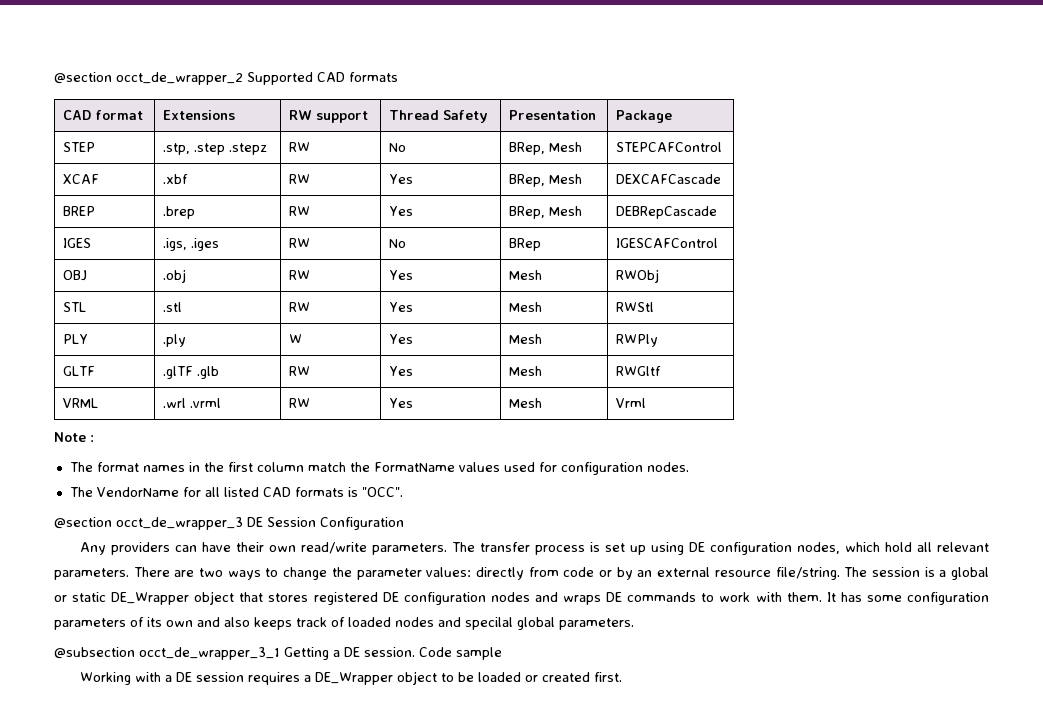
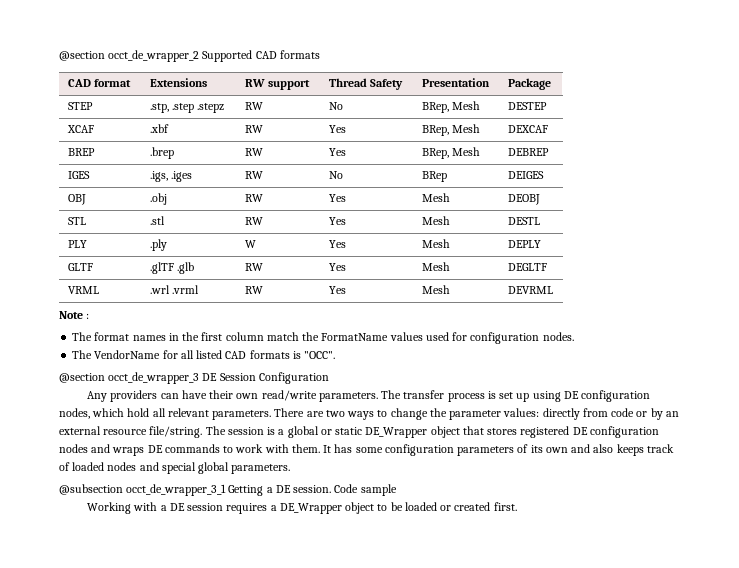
- STEP | .stp, .step .stepz | RW | No | BRep, Mesh | STEPCAFControl
+ STEP | .stp, .step .stepz | RW | No | BRep, Mesh | DESTEP
- XCAF | .xbf | RW | Yes | BRep, Mesh | DEXCAFCascade
+ XCAF | .xbf | RW | Yes | BRep, Mesh | DEXCAF
- BREP | .brep | RW | Yes | BRep, Mesh | DEBRepCascade
+ BREP | .brep | RW | Yes | BRep, Mesh | DEBREP
- IGES | .igs, .iges | RW | No | BRep | IGESCAFControl
+ IGES | .igs, .iges | RW | No | BRep | DEIGES
- OBJ | .obj | RW | Yes | Mesh | RWObj
+ OBJ | .obj | RW | Yes | Mesh | DEOBJ
- STL | .stl | RW | Yes | Mesh | RWStl
+ STL | .stl | RW | Yes | Mesh | DESTL
- PLY | .ply | W | Yes | Mesh | RWPly
+ PLY | .ply | W | Yes | Mesh | DEPLY
- GLTF | .glTF .glb | RW | Yes | Mesh | RWGltf
+ GLTF | .glTF .glb | RW | Yes | Mesh | DEGLTF
- VRML | .wrl .vrml | RW | Yes | Mesh | Vrml
+ VRML | .wrl .vrml | RW | Yes | Mesh | DEVRML
- It has some configuration parameters of its own and also keeps track of loaded nodes and specilal global parameters.
+ It has some configuration parameters of its own and also keeps track of loaded nodes and special global parameters.

